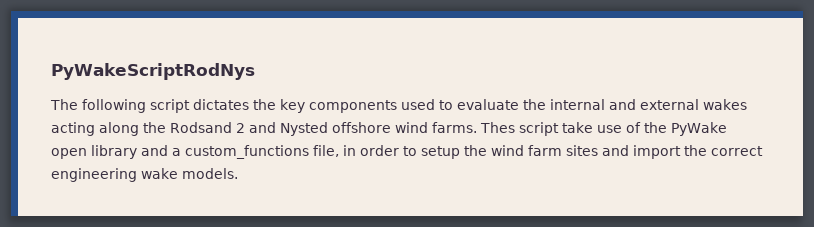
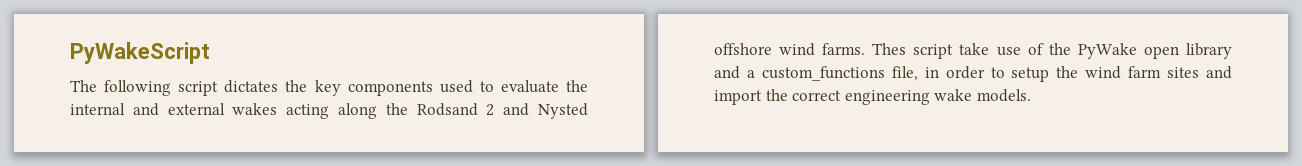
- PyWakeScriptRodNys
+ PyWakeScript

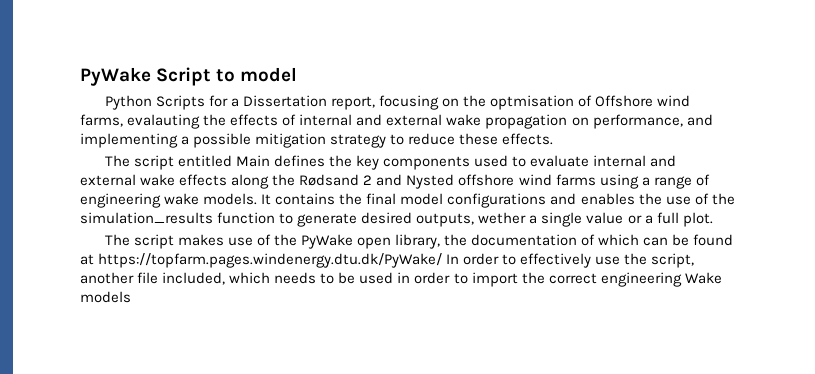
- PyWakeScript
- The following script dictates the key components used to evaluate the internal and external wakes acting along the Rodsand 2 and Nysted offshore wind farms. Thes script take use of the PyWake open library and a custom_functions file, in order to setup the wind farm sites and import the correct engineering wake models.
+ PyWake Script to model
+ Python Scripts for a Dissertation report, focusing on the optmisation of Offshore wind farms, evalauting the effects of internal and external wake propagation on performance, and implementing a possible mitigation strategy to reduce these effects.
+ The script entitled Main defines the key components used to evaluate internal and external wake effects along the Rødsand 2 and Nysted offshore wind farms using a range of engineering wake models. It contains the final model configurations and enables the use of the simulation_results function to generate desired outputs, wether a single value or a full plot.
+ The script makes use of the PyWake open library, the documentation of which can be found at https://topfarm.pages.windenergy.dtu.dk/PyWake/ In order to effectively use the script, another file included, which needs to be used in order to import the correct engineering Wake models

